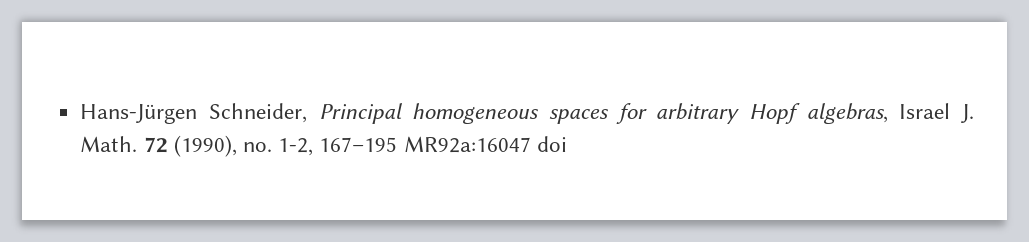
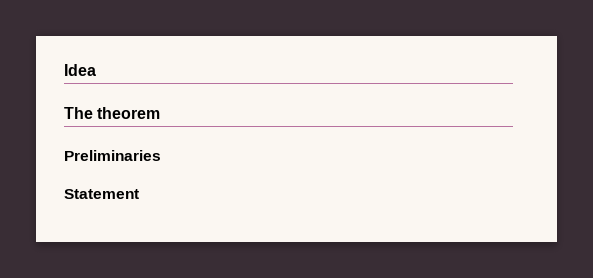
- Hans-Jürgen Schneider, Principal homogeneous spaces for arbitrary Hopf algebras, Israel J. Math. 72 (1990), no. 1-2, 167–195 MR92a:16047 doi
+ Idea
+ The theorem
+ Preliminaries
+ Statement

